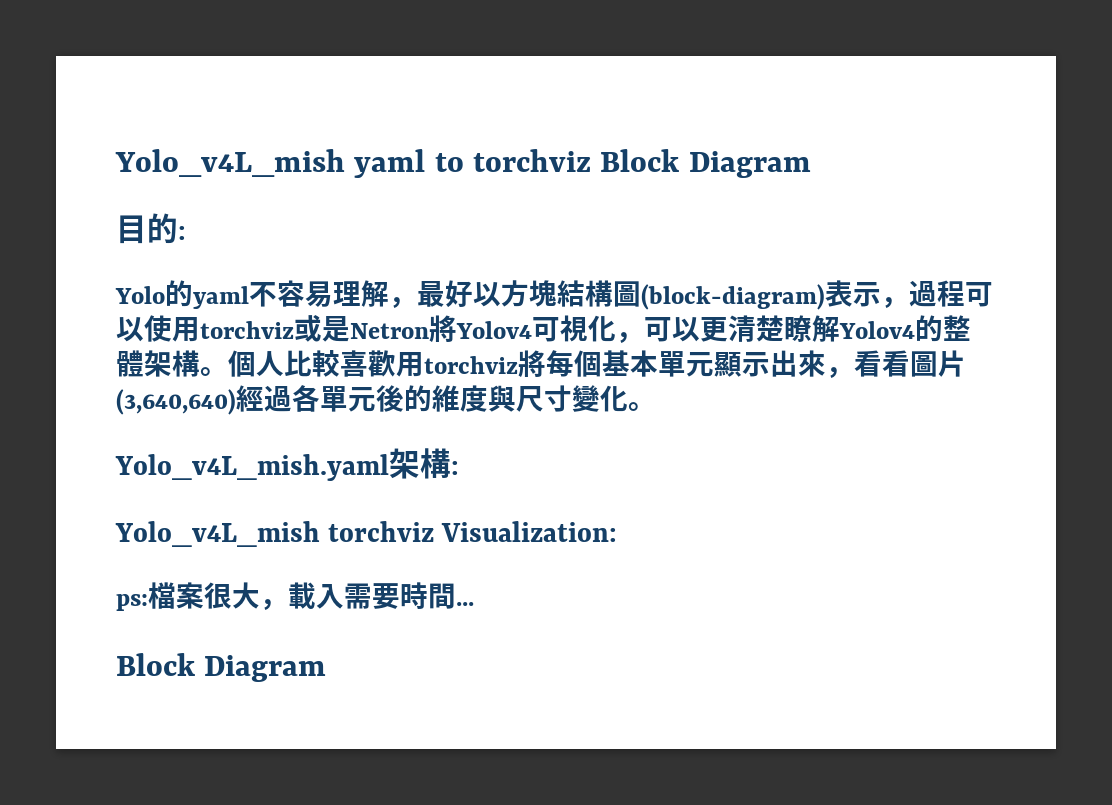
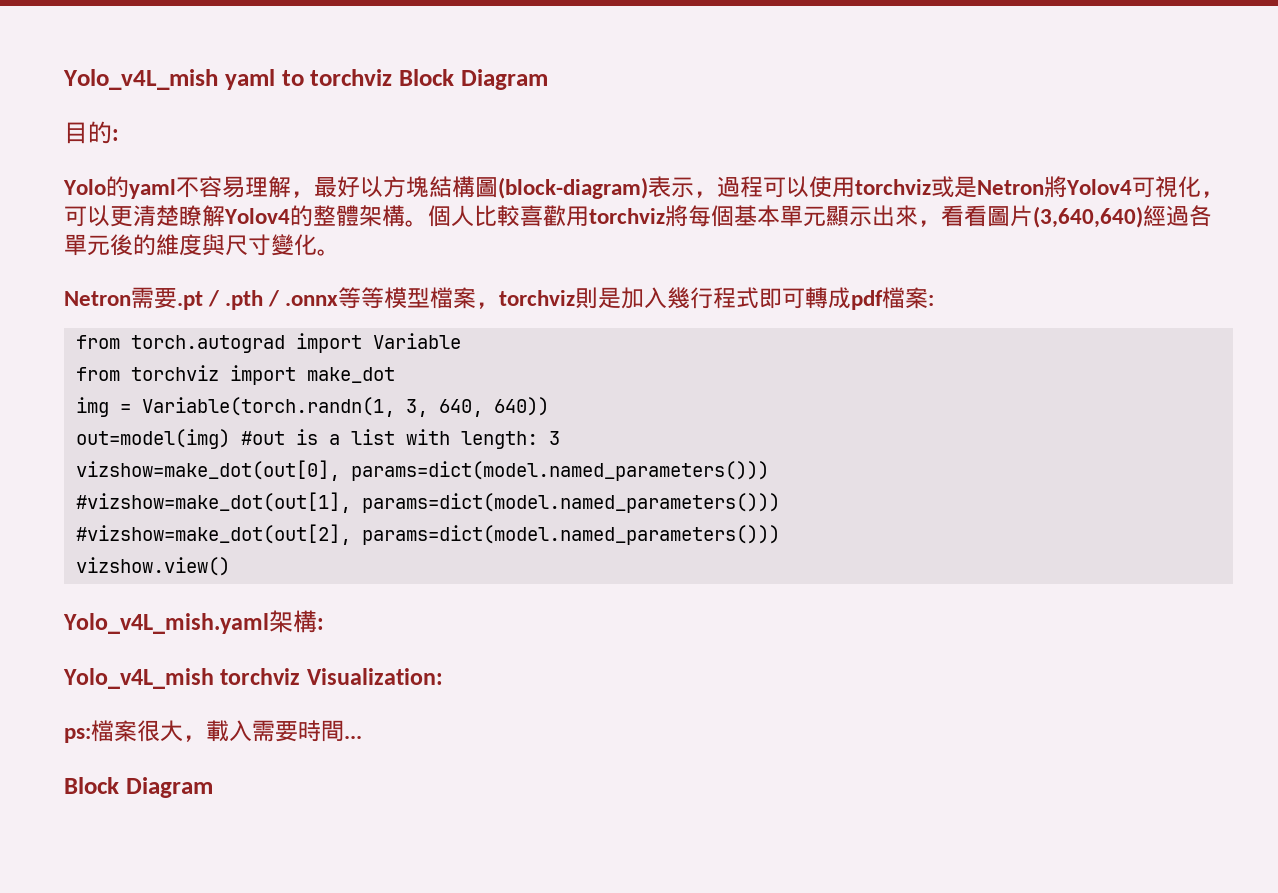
+ Netron需要.pt / .pth / .onnx等等模型檔案，torchviz則是加入幾行程式即可轉成pdf檔案:
+ from torch.autograd import Variable
+ from torchviz import make_dot
+ img = Variable(torch.randn(1, 3, 640, 640))
+ out=model(img) #out is a list with length: 3
+ vizshow=make_dot(out[0], params=dict(model.named_parameters()))
+ #vizshow=make_dot(out[1], params=dict(model.named_parameters()))
+ #vizshow=make_dot(out[2], params=dict(model.named_parameters()))
+ vizshow.view()

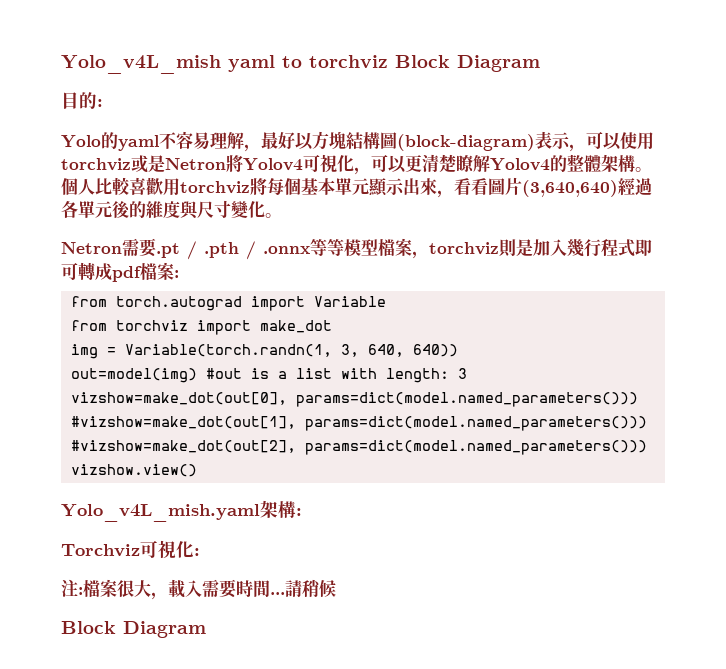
- Yolo的yaml不容易理解，最好以方塊結構圖(block-diagram)表示，過程可以使用torchviz或是Netron將Yolov4可視化，可以更清楚瞭解Yolov4的整體架構。
+ Yolo的yaml不容易理解，最好以方塊結構圖(block-diagram)表示，可以使用torchviz或是Netron將Yolov4可視化，可以更清楚瞭解Yolov4的整體架構。
- Yolo_v4L_mish torchviz Visualization:
- ps:檔案很大，載入需要時間...
+ Torchviz可視化:
+ 注:檔案很大，載入需要時間...請稍候

